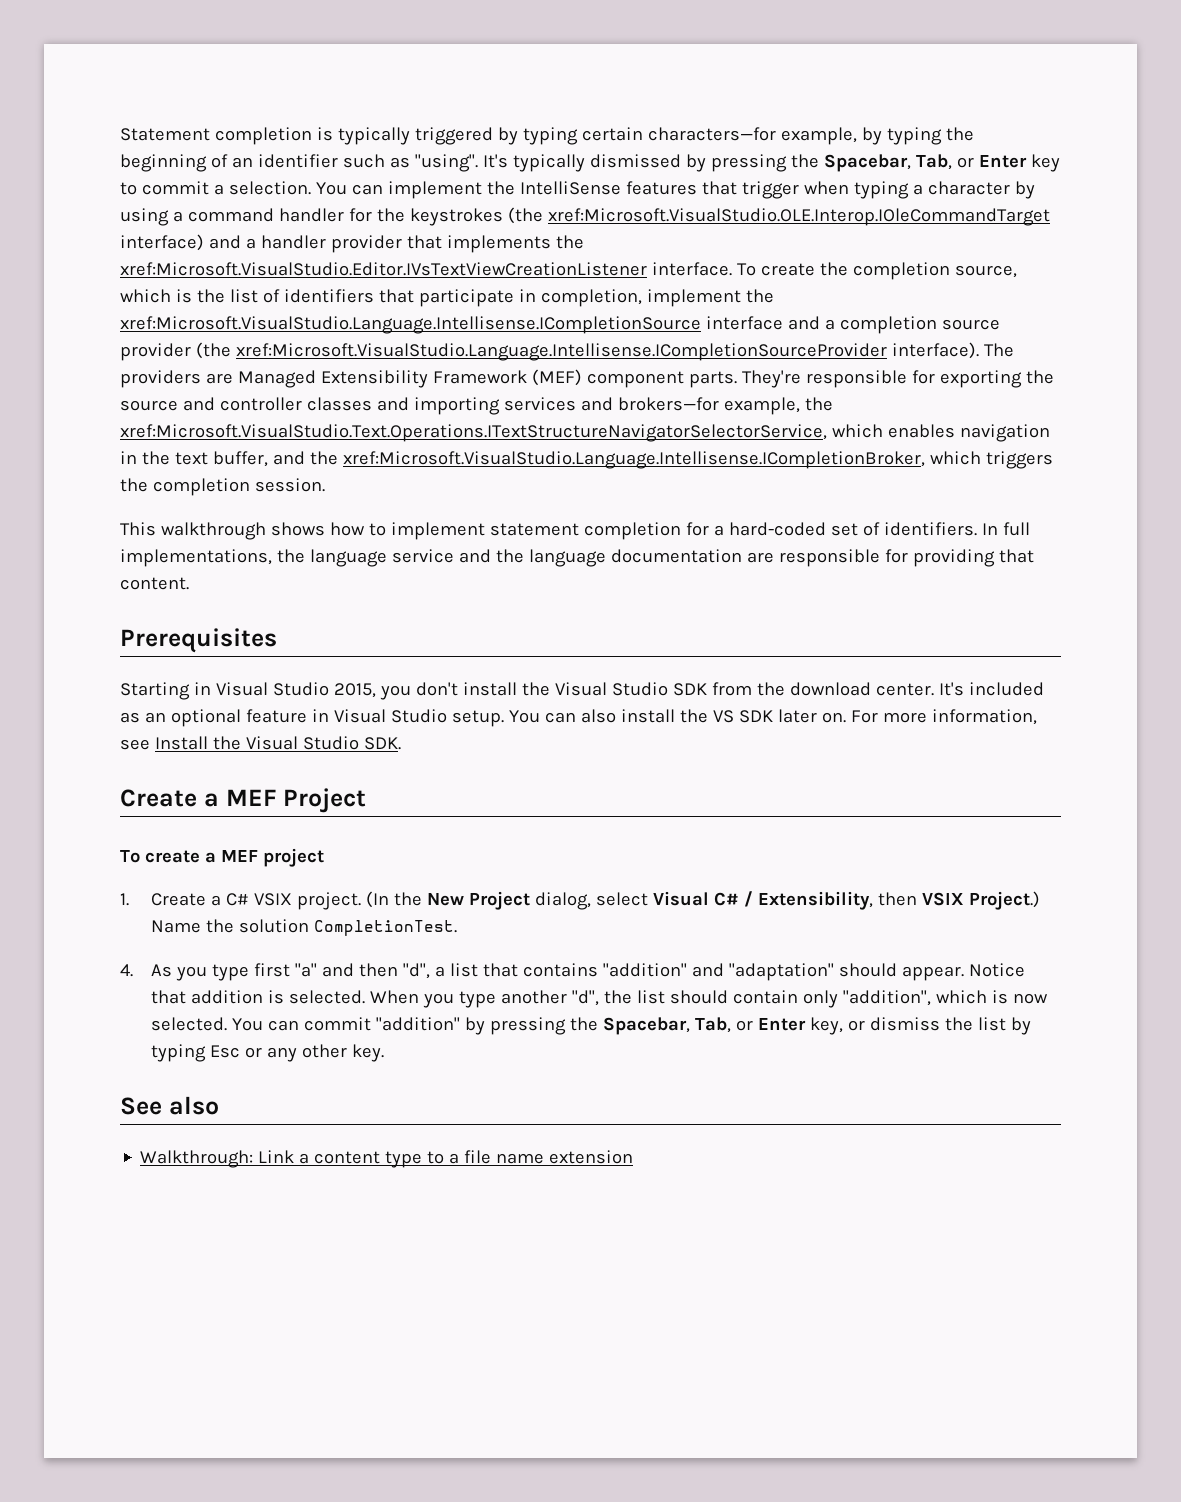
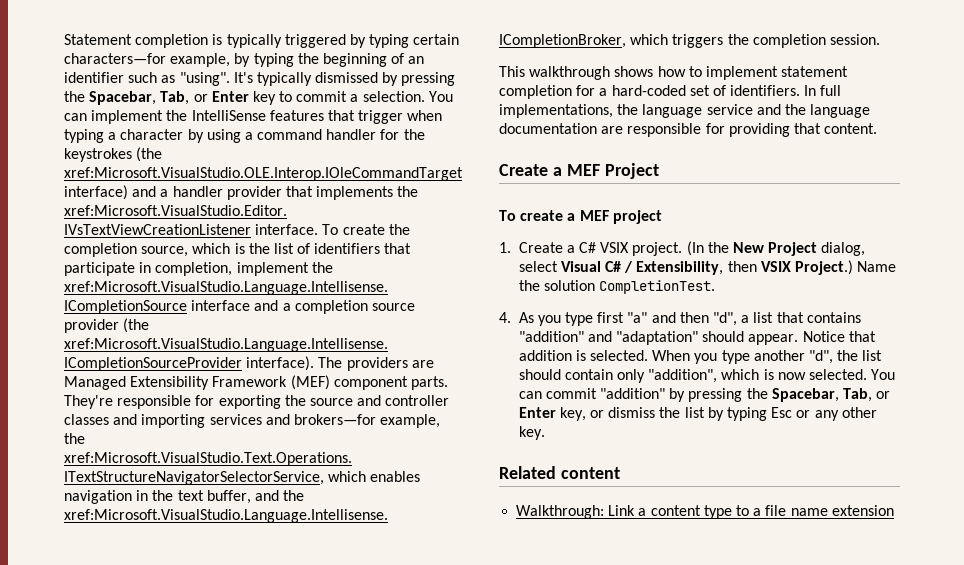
- Prerequisites
- Starting in Visual Studio 2015, you don't install the Visual Studio SDK from the download center. It's included as an optional feature in Visual Studio setup. You can also install the VS SDK later on. For more information, see Install the Visual Studio SDK.
- See also
+ Related content

